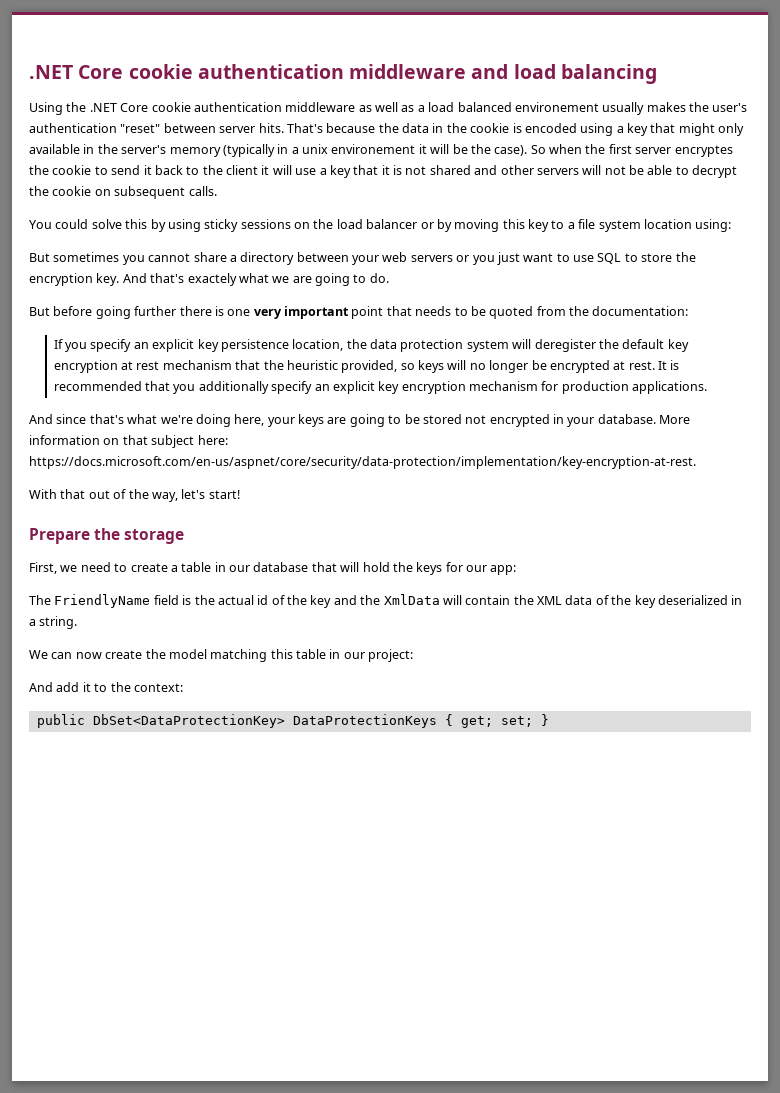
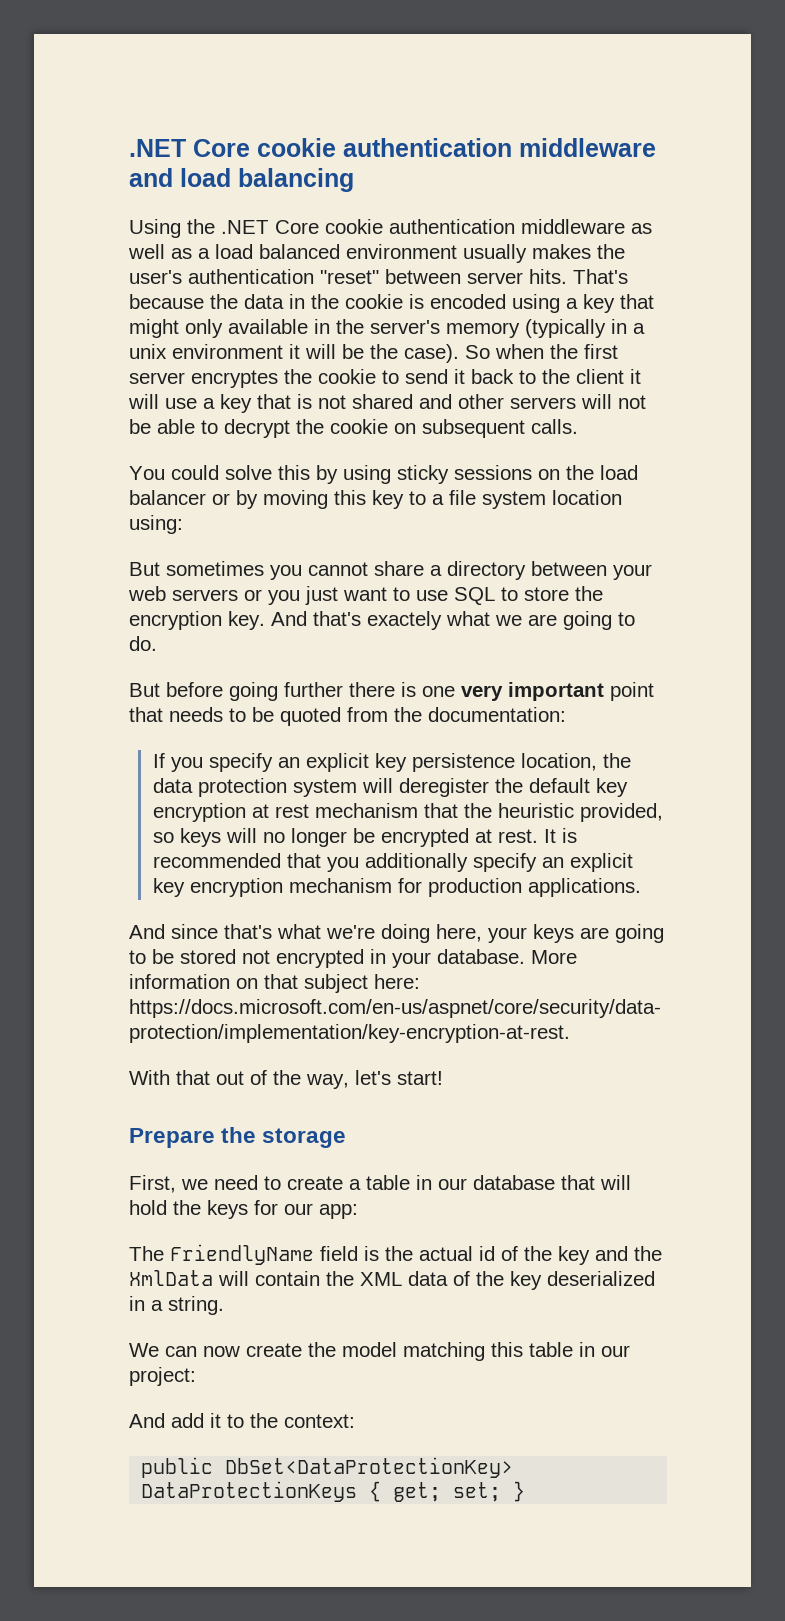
- Using the .NET Core cookie authentication middleware as well as a load balanced environement usually makes the user's authentication "reset" between server hits.
+ Using the .NET Core cookie authentication middleware as well as a load balanced environment usually makes the user's authentication "reset" between server hits.
- That's because the data in the cookie is encoded using a key that might only available in the server's memory (typically in a unix environement it will be the case).
+ That's because the data in the cookie is encoded using a key that might only available in the server's memory (typically in a unix environment it will be the case).
- So when the first server encryptes the cookie to send it back to the client it will use a key that it is not shared and other servers will not be able to decrypt the cookie on subsequent calls.
+ So when the first server encryptes the cookie to send it back to the client it will use a key that is not shared and other servers will not be able to decrypt the cookie on subsequent calls.

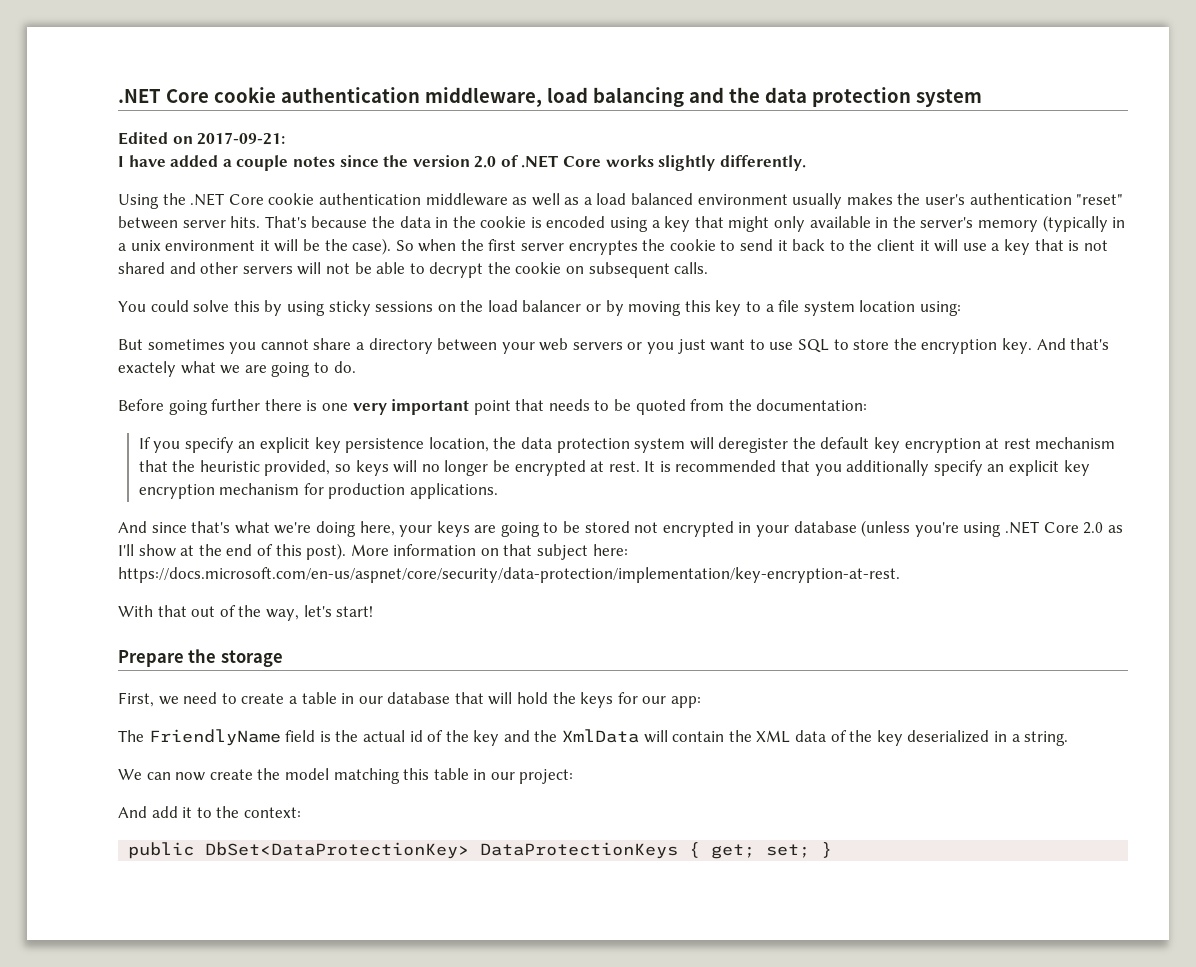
- .NET Core cookie authentication middleware and load balancing
+ .NET Core cookie authentication middleware, load balancing and the data protection system
+ Edited on 2017-09-21:
+ I have added a couple notes since the version 2.0 of .NET Core works slightly differently.
- But before going further there is one very important point that needs to be quoted from the documentation:
+ Before going further there is one very important point that needs to be quoted from the documentation:
- And since that's what we're doing here, your keys are going to be stored not encrypted in your database.
+ And since that's what we're doing here, your keys are going to be stored not encrypted in your database (unless you're using .NET Core 2.0 as I'll show at the end of this post).

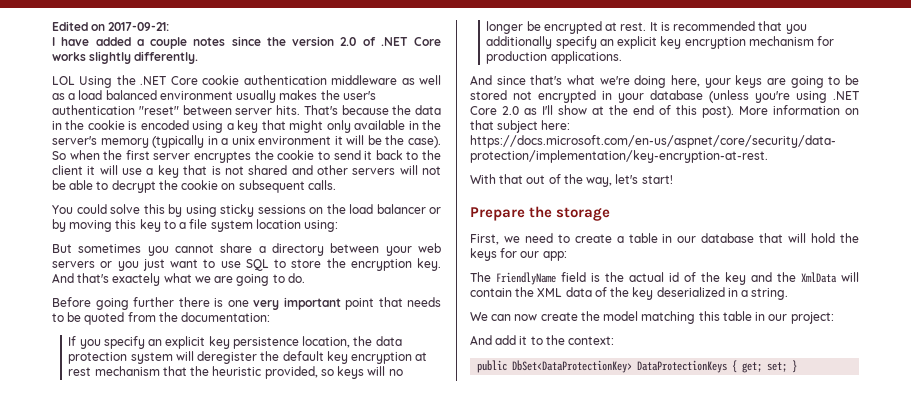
- .NET Core cookie authentication middleware, load balancing and the data protection system
- Using the .NET Core cookie authentication middleware as well as a load balanced environment usually makes the user's authentication "reset" between server hits.
+ LOL Using the .NET Core cookie authentication middleware as well as a load balanced environment usually makes the user's authentication "reset" between server hits.

